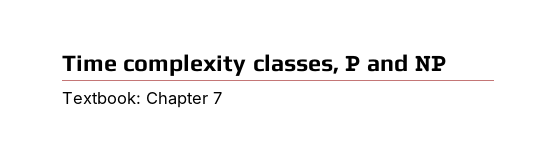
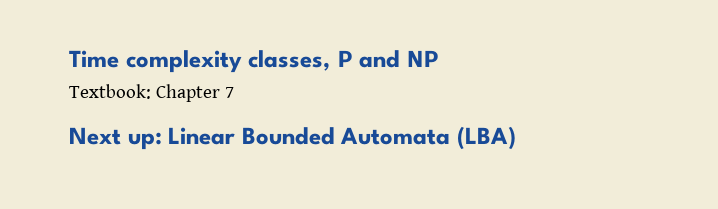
+ Next up: Linear Bounded Automata (LBA)

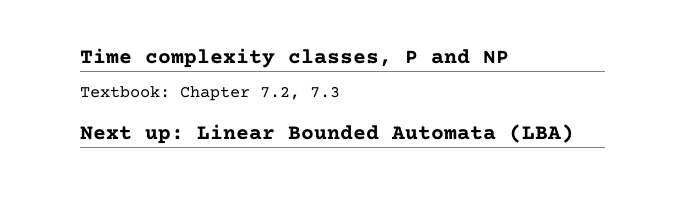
- Textbook: Chapter 7
+ Textbook: Chapter 7.2, 7.3

